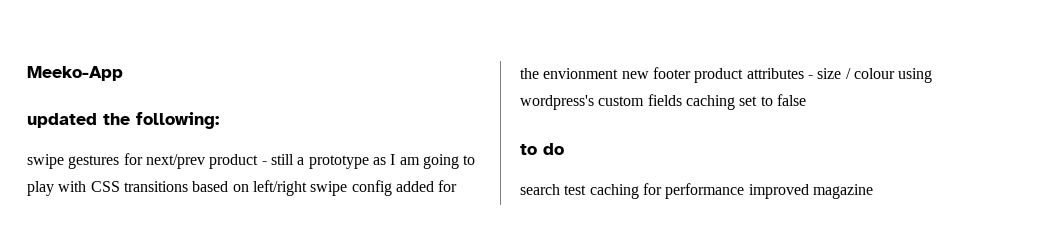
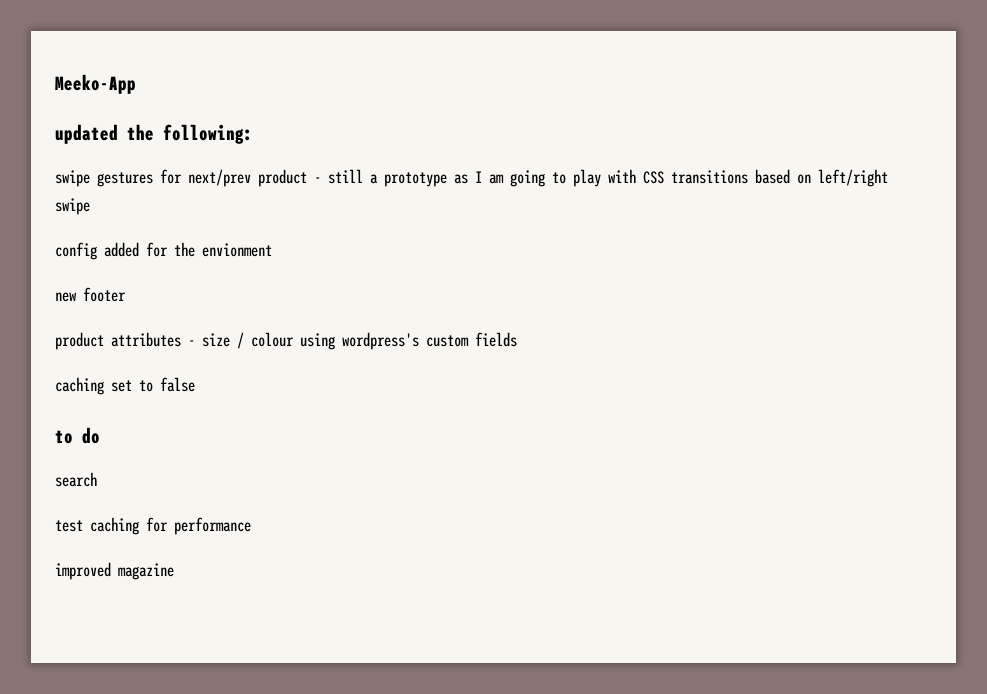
- swipe gestures for next/prev product - still a prototype as I am going to play with CSS transitions based on left/right swipe config added for the envionment new footer product attributes - size / colour using wordpress's custom fields caching set to false
+ swipe gestures for next/prev product - still a prototype as I am going to play with CSS transitions based on left/right swipe
+ config added for the envionment
+ new footer
+ product attributes - size / colour using wordpress's custom fields
+ caching set to false
- search test caching for performance improved magazine
+ search
+ test caching for performance
+ improved magazine

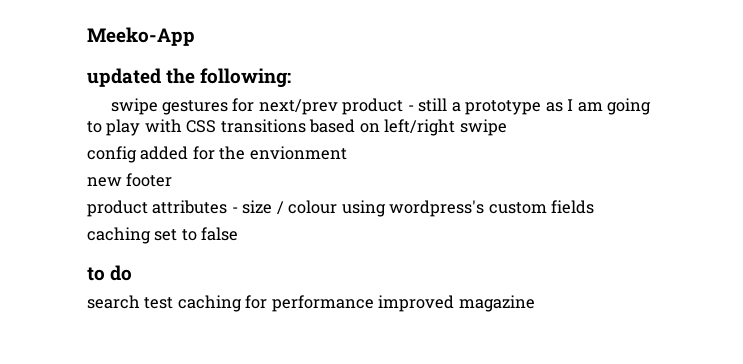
- search
- test caching for performance
- improved magazine
+ search test caching for performance improved magazine

